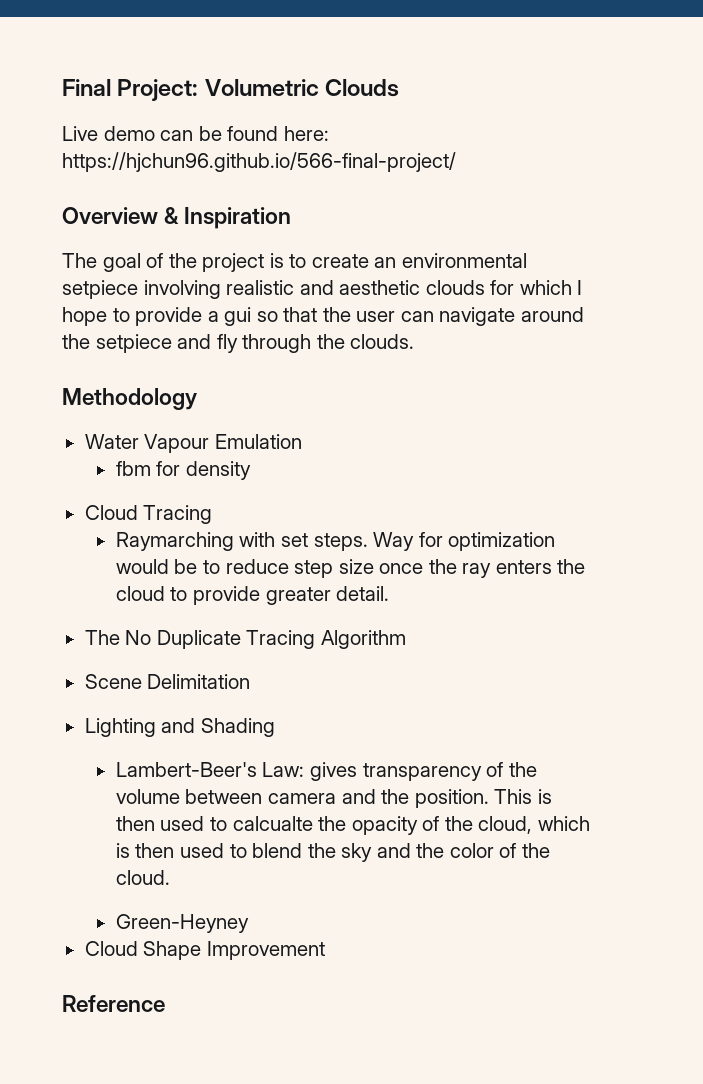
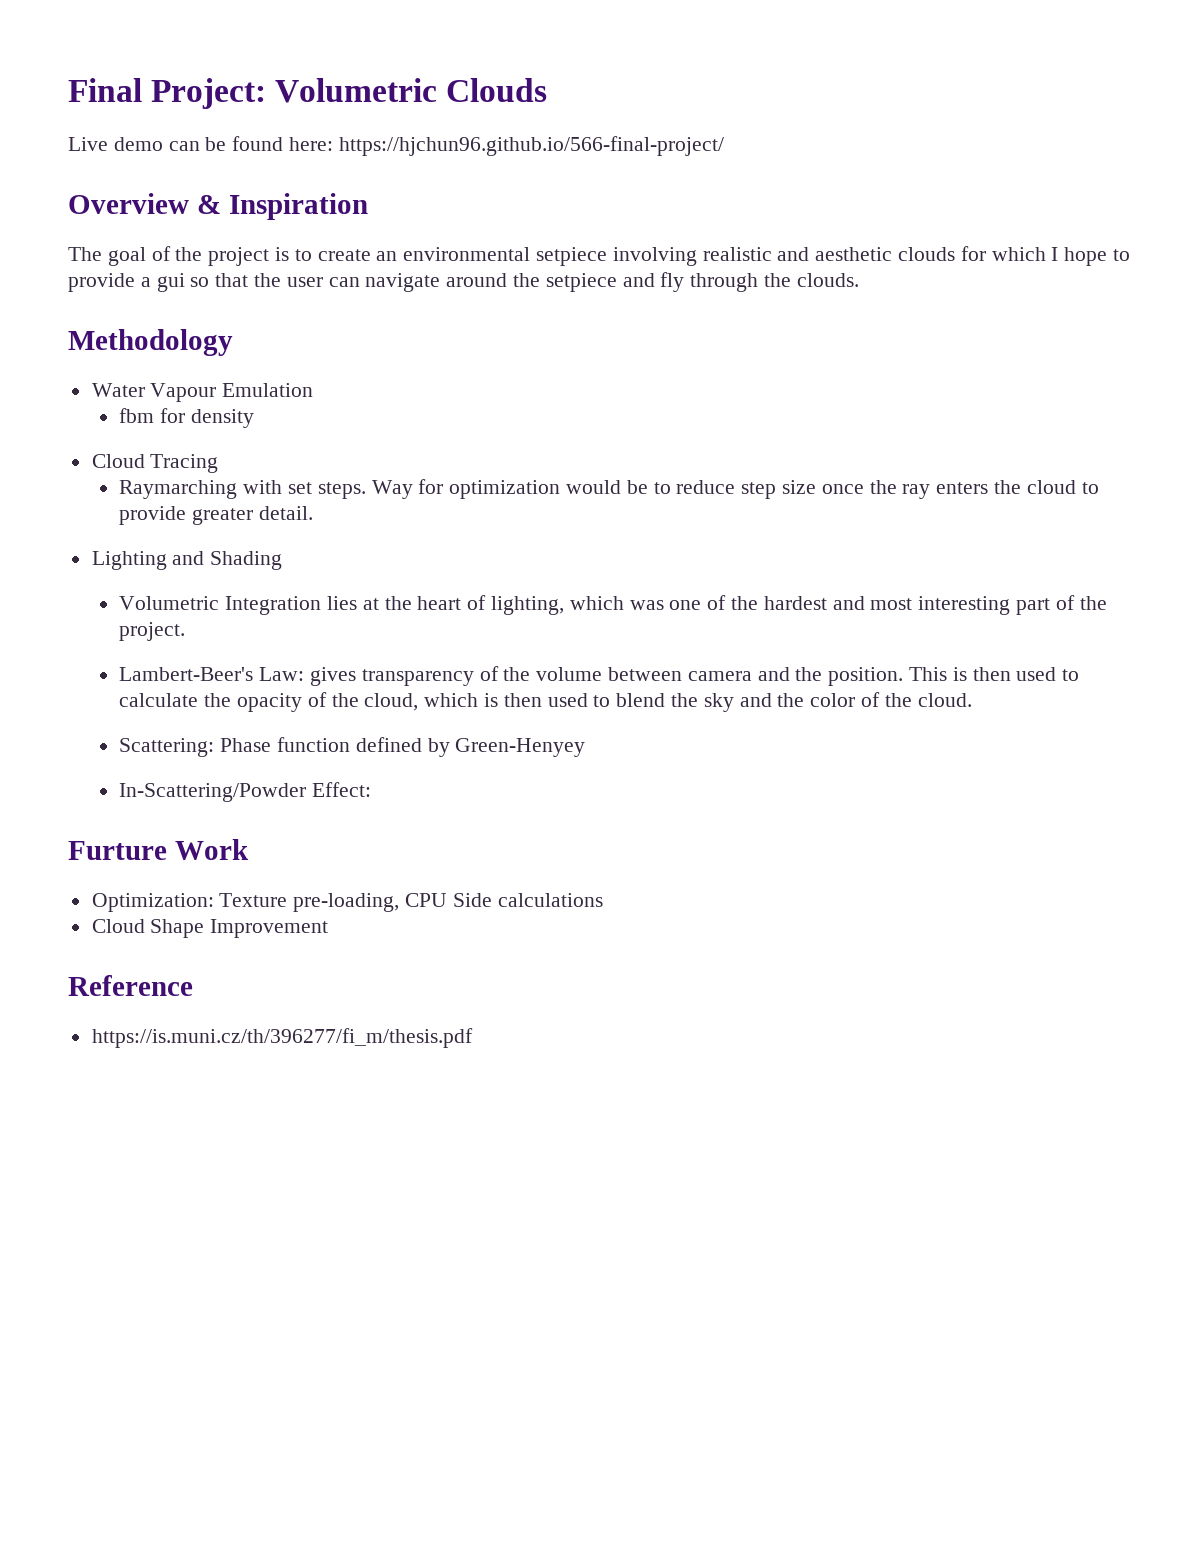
- The No Duplicate Tracing Algorithm
- Scene Delimitation
  Lighting and Shading
+ Volumetric Integration lies at the heart of lighting, which was one of the hardest and most interesting part of the project.
- This is then used to calcualte the opacity of the cloud, which is then used to blend the sky and the color of the cloud.
+ This is then used to calculate the opacity of the cloud, which is then used to blend the sky and the color of the cloud.
- Green-Heyney
+ Scattering: Phase function defined by Green-Henyey
+ In-Scattering/Powder Effect:
+ Furture Work
+ Optimization: Texture pre-loading, CPU Side calculations
+ https://is.muni.cz/th/396277/fi_m/thesis.pdf

